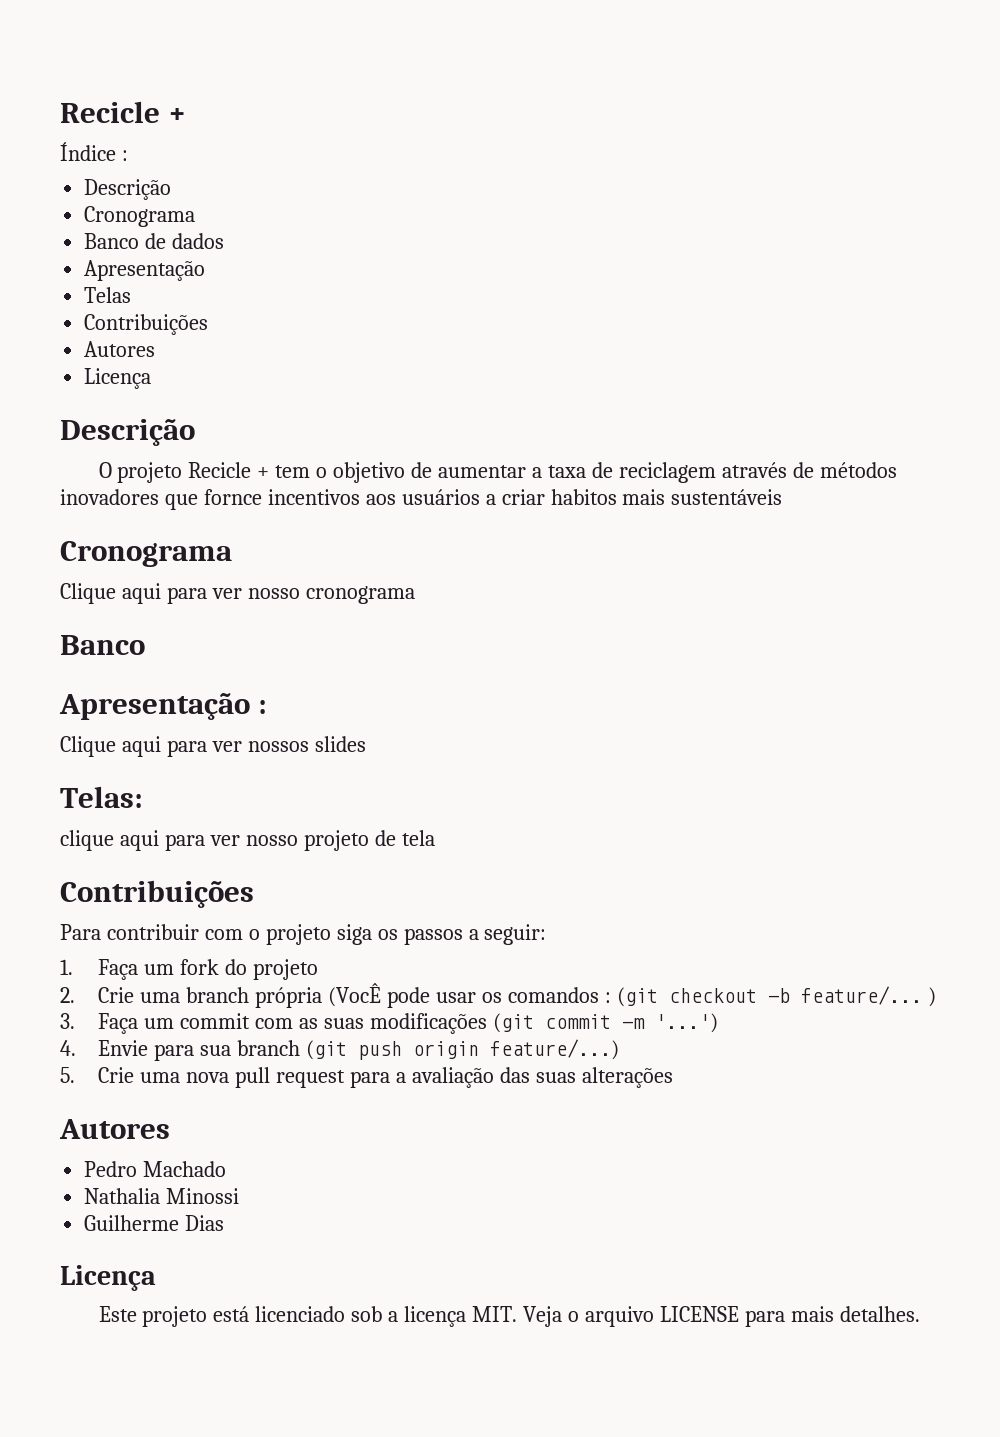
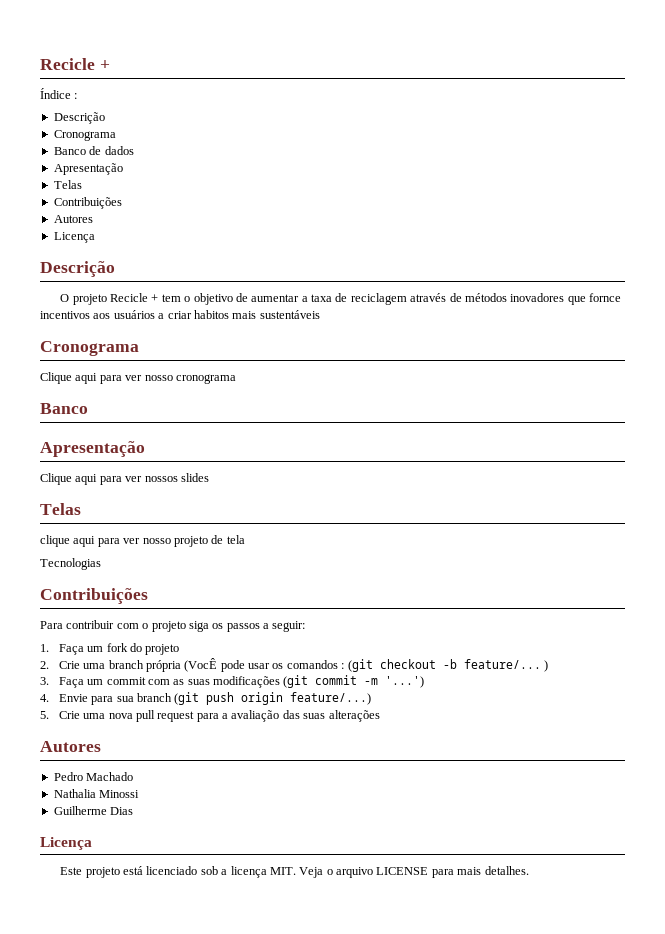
  Clique aqui para ver nosso cronograma
  Banco
- Apresentação :
+ Apresentação
  Clique aqui para ver nossos slides
- Telas:
+ Telas
+ Tecnologias

